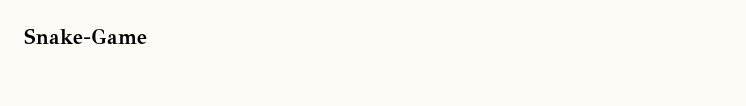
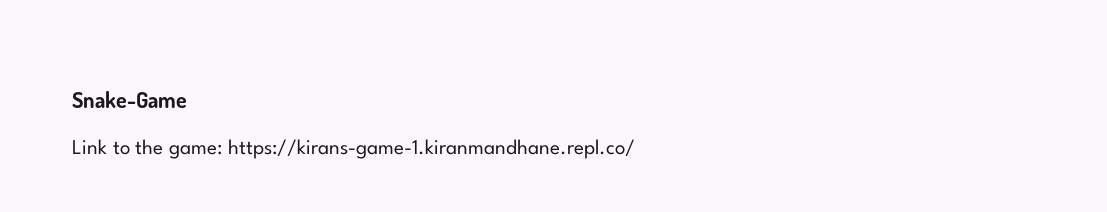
+ Link to the game: https://kirans-game-1.kiranmandhane.repl.co/

